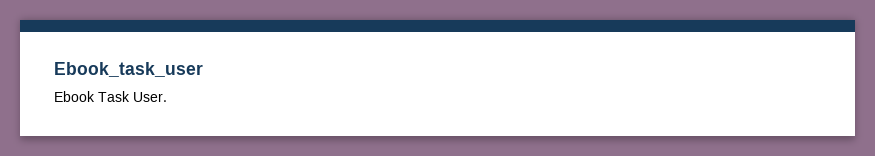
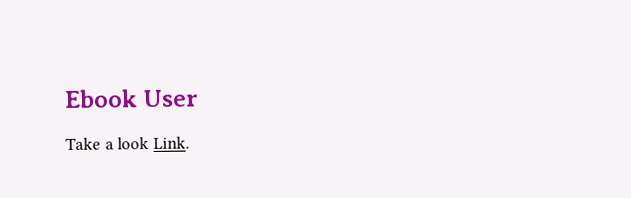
- Ebook_task_user
- Ebook Task User.
+ Ebook User
+ Take a look Link.

